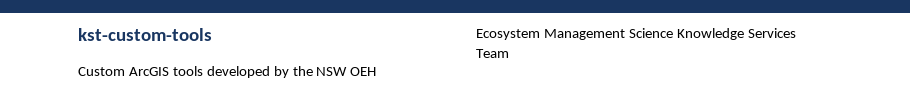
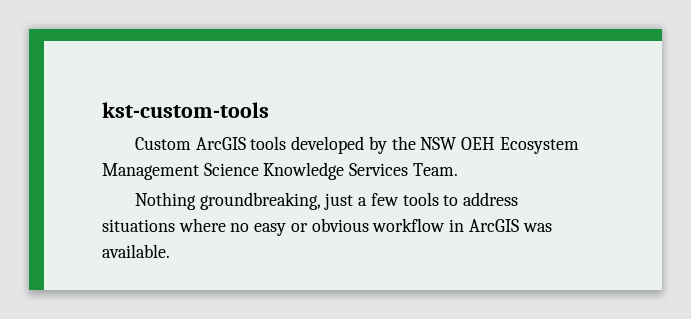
- Custom ArcGIS tools developed by the NSW OEH Ecosystem Management Science Knowledge Services Team
+ Custom ArcGIS tools developed by the NSW OEH Ecosystem Management Science Knowledge Services Team.
+ Nothing groundbreaking, just a few tools to address situations where no easy or obvious workflow in ArcGIS was available.

